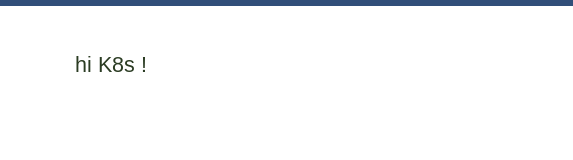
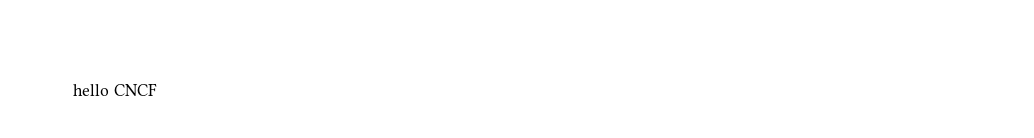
- hi K8s !
+ hello CNCF

